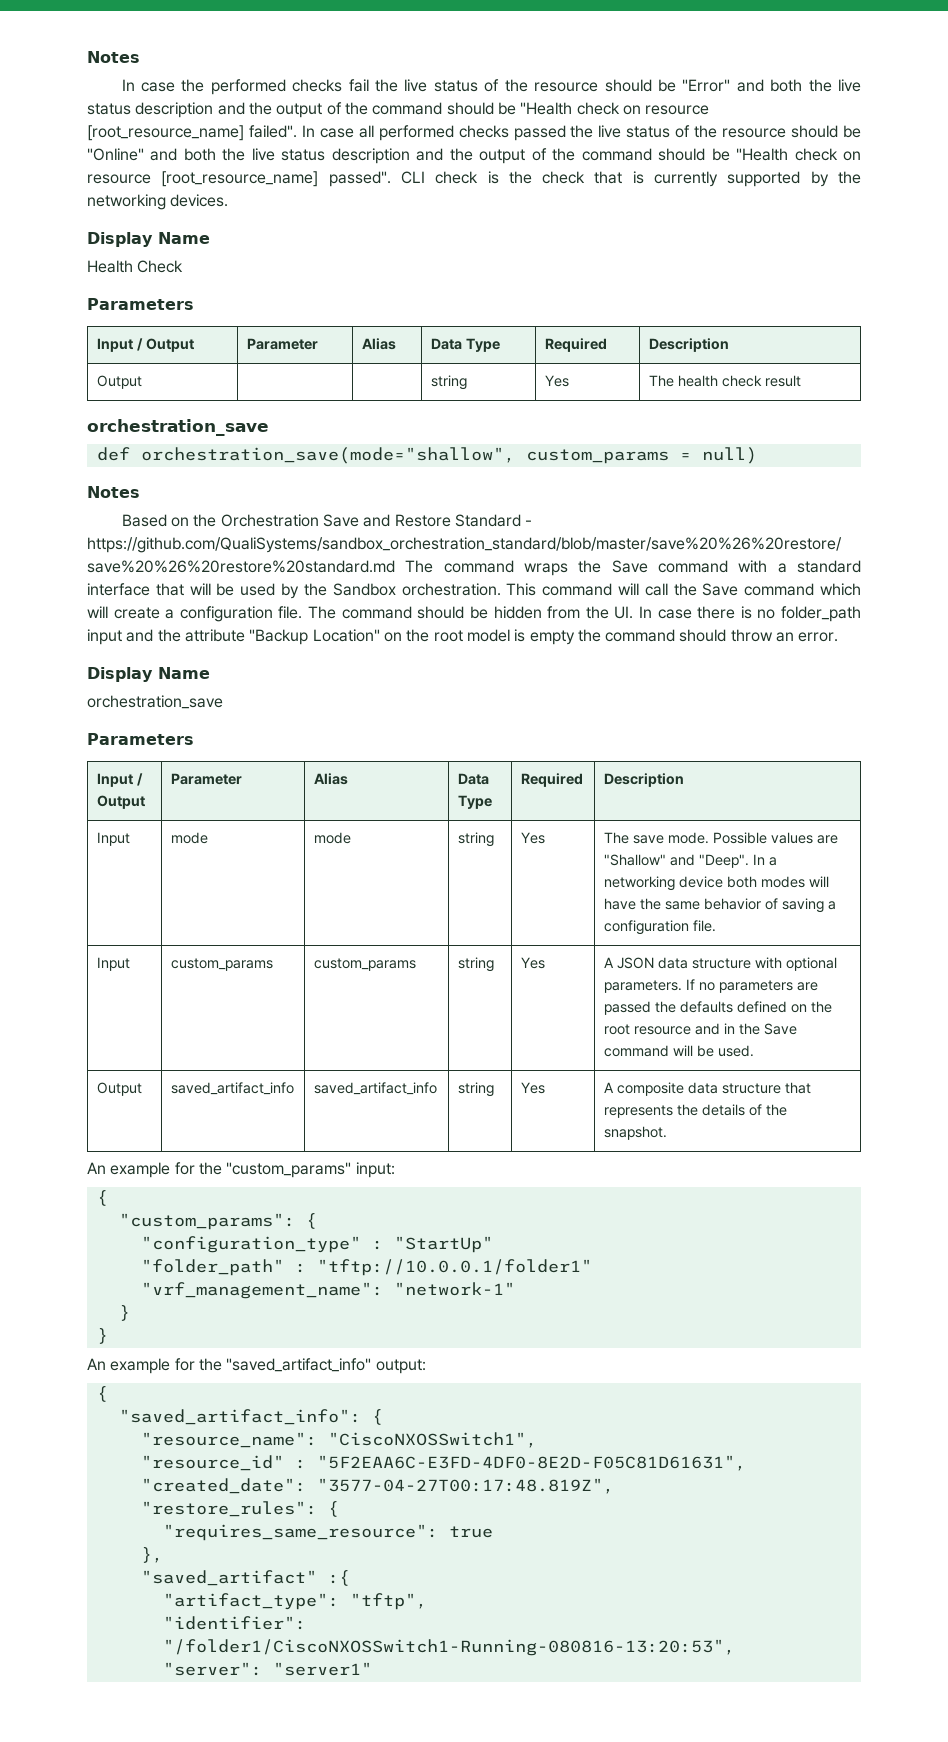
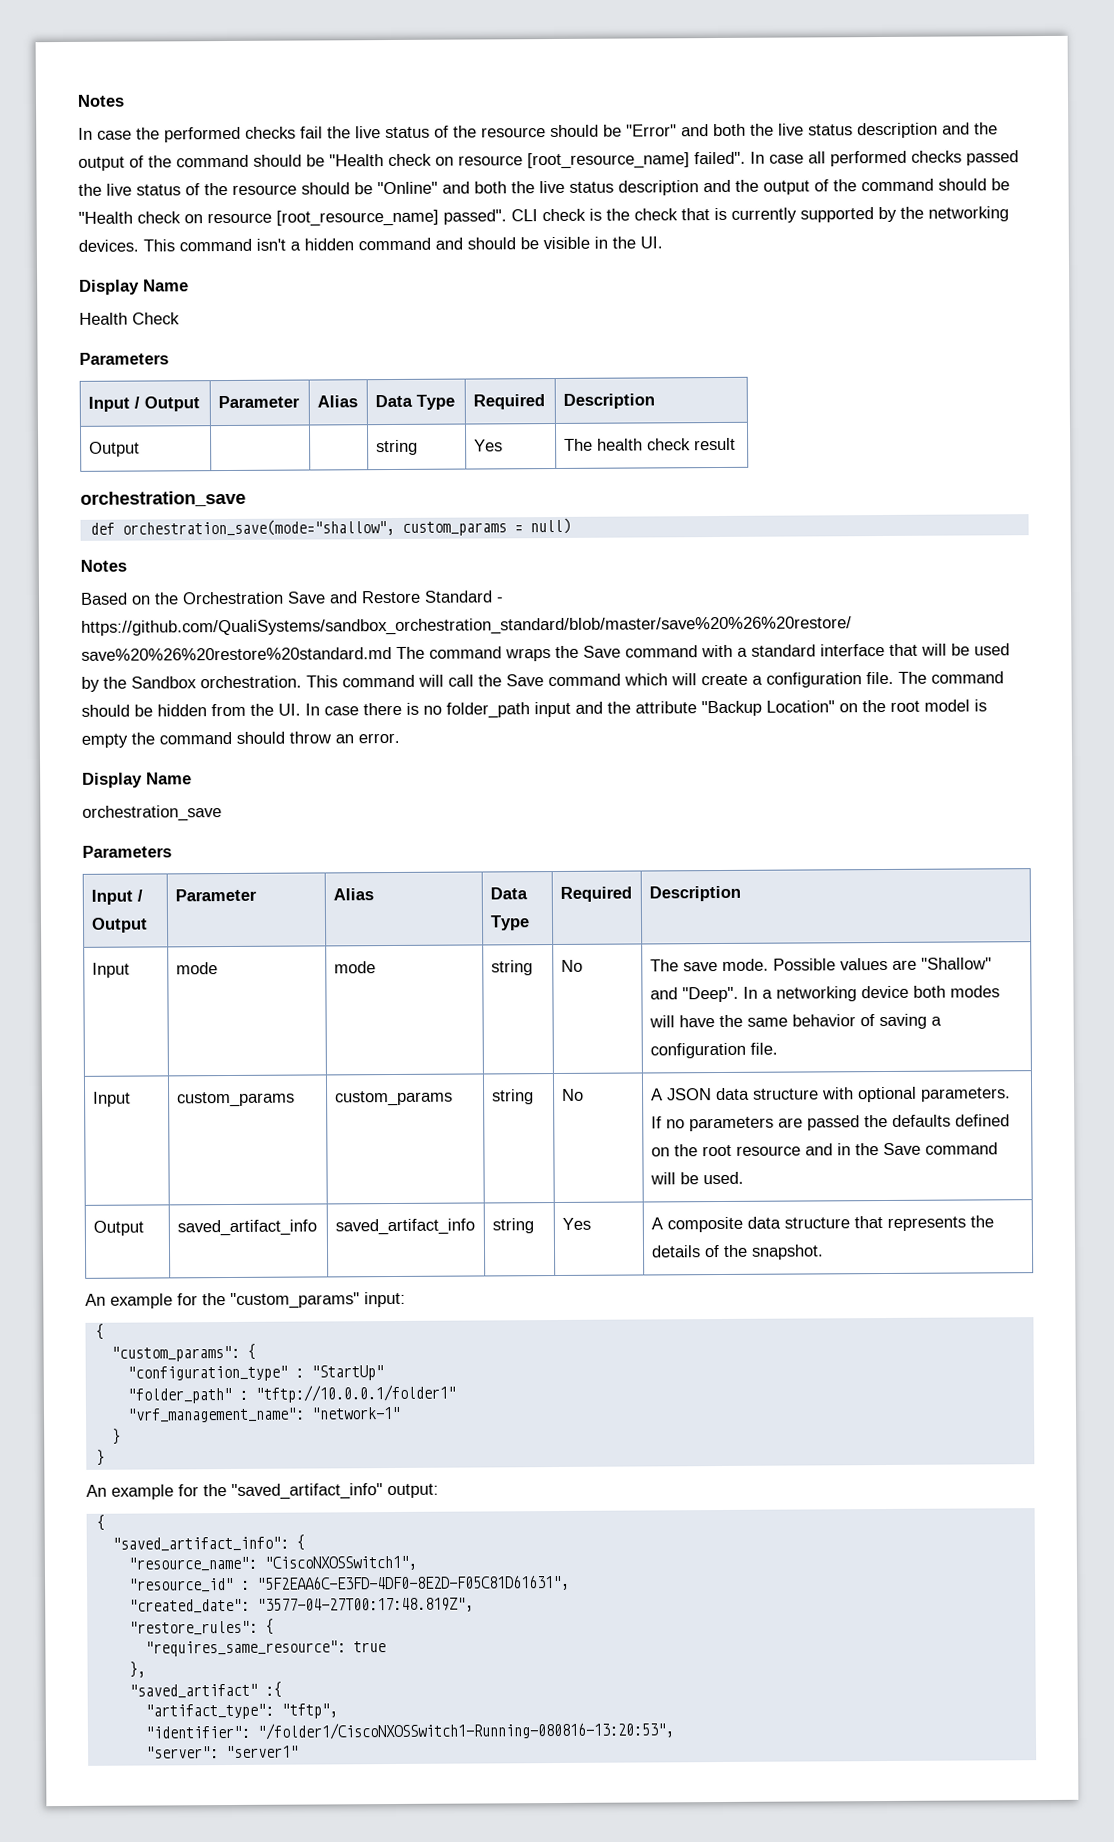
+ This command isn't a hidden command and should be visible in the UI.
- Input | mode | mode | string | Yes | The save mode. Possible values are "Shallow" and "Deep". In a networking device both modes will have the same behavior of saving a configuration file.
+ Input | mode | mode | string | No | The save mode. Possible values are "Shallow" and "Deep". In a networking device both modes will have the same behavior of saving a configuration file.
- Input | custom_params | custom_params | string | Yes | A JSON data structure with optional parameters. If no parameters are passed the defaults defined on the root resource and in the Save command will be used.
+ Input | custom_params | custom_params | string | No | A JSON data structure with optional parameters. If no parameters are passed the defaults defined on the root resource and in the Save command will be used.

